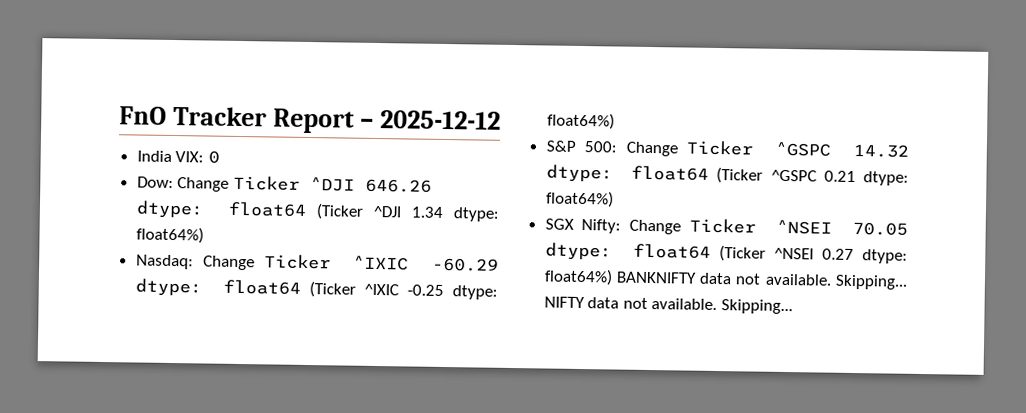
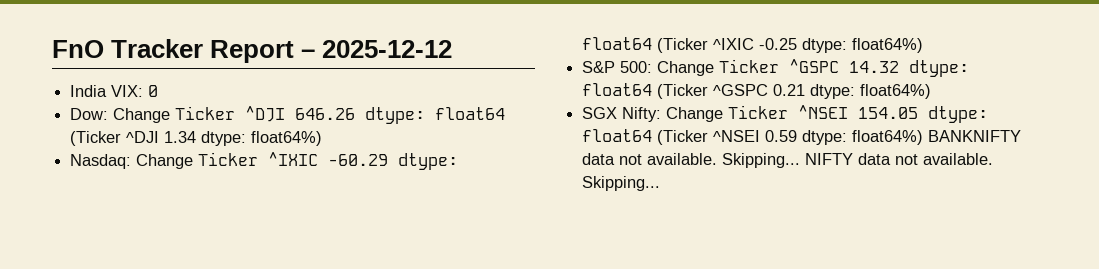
- SGX Nifty: Change Ticker ^NSEI 70.05 dtype: float64 (Ticker ^NSEI 0.27 dtype: float64%) BANKNIFTY data not available.
+ SGX Nifty: Change Ticker ^NSEI 154.05 dtype: float64 (Ticker ^NSEI 0.59 dtype: float64%) BANKNIFTY data not available.

